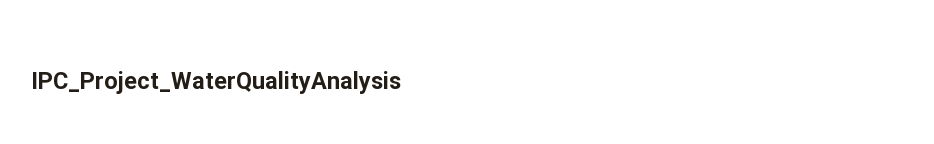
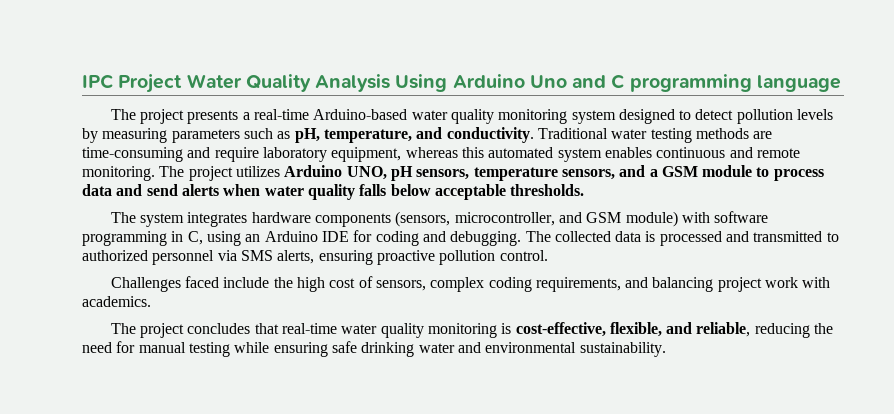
- IPC_Project_WaterQualityAnalysis
+ IPC Project Water Quality Analysis Using Arduino Uno and C programming language
+ The project presents a real-time Arduino-based water quality monitoring system designed to detect pollution levels by measuring parameters such as pH, temperature, and conductivity. Traditional water testing methods are time-consuming and require laboratory equipment, whereas this automated system enables continuous and remote monitoring. The project utilizes Arduino UNO, pH sensors, temperature sensors, and a GSM module to process data and send alerts when water quality falls below acceptable thresholds.
+ The system integrates hardware components (sensors, microcontroller, and GSM module) with software programming in C, using an Arduino IDE for coding and debugging. The collected data is processed and transmitted to authorized personnel via SMS alerts, ensuring proactive pollution control.
+ Challenges faced include the high cost of sensors, complex coding requirements, and balancing project work with academics.
+ The project concludes that real-time water quality monitoring is cost-effective, flexible, and reliable, reducing the need for manual testing while ensuring safe drinking water and environmental sustainability.

